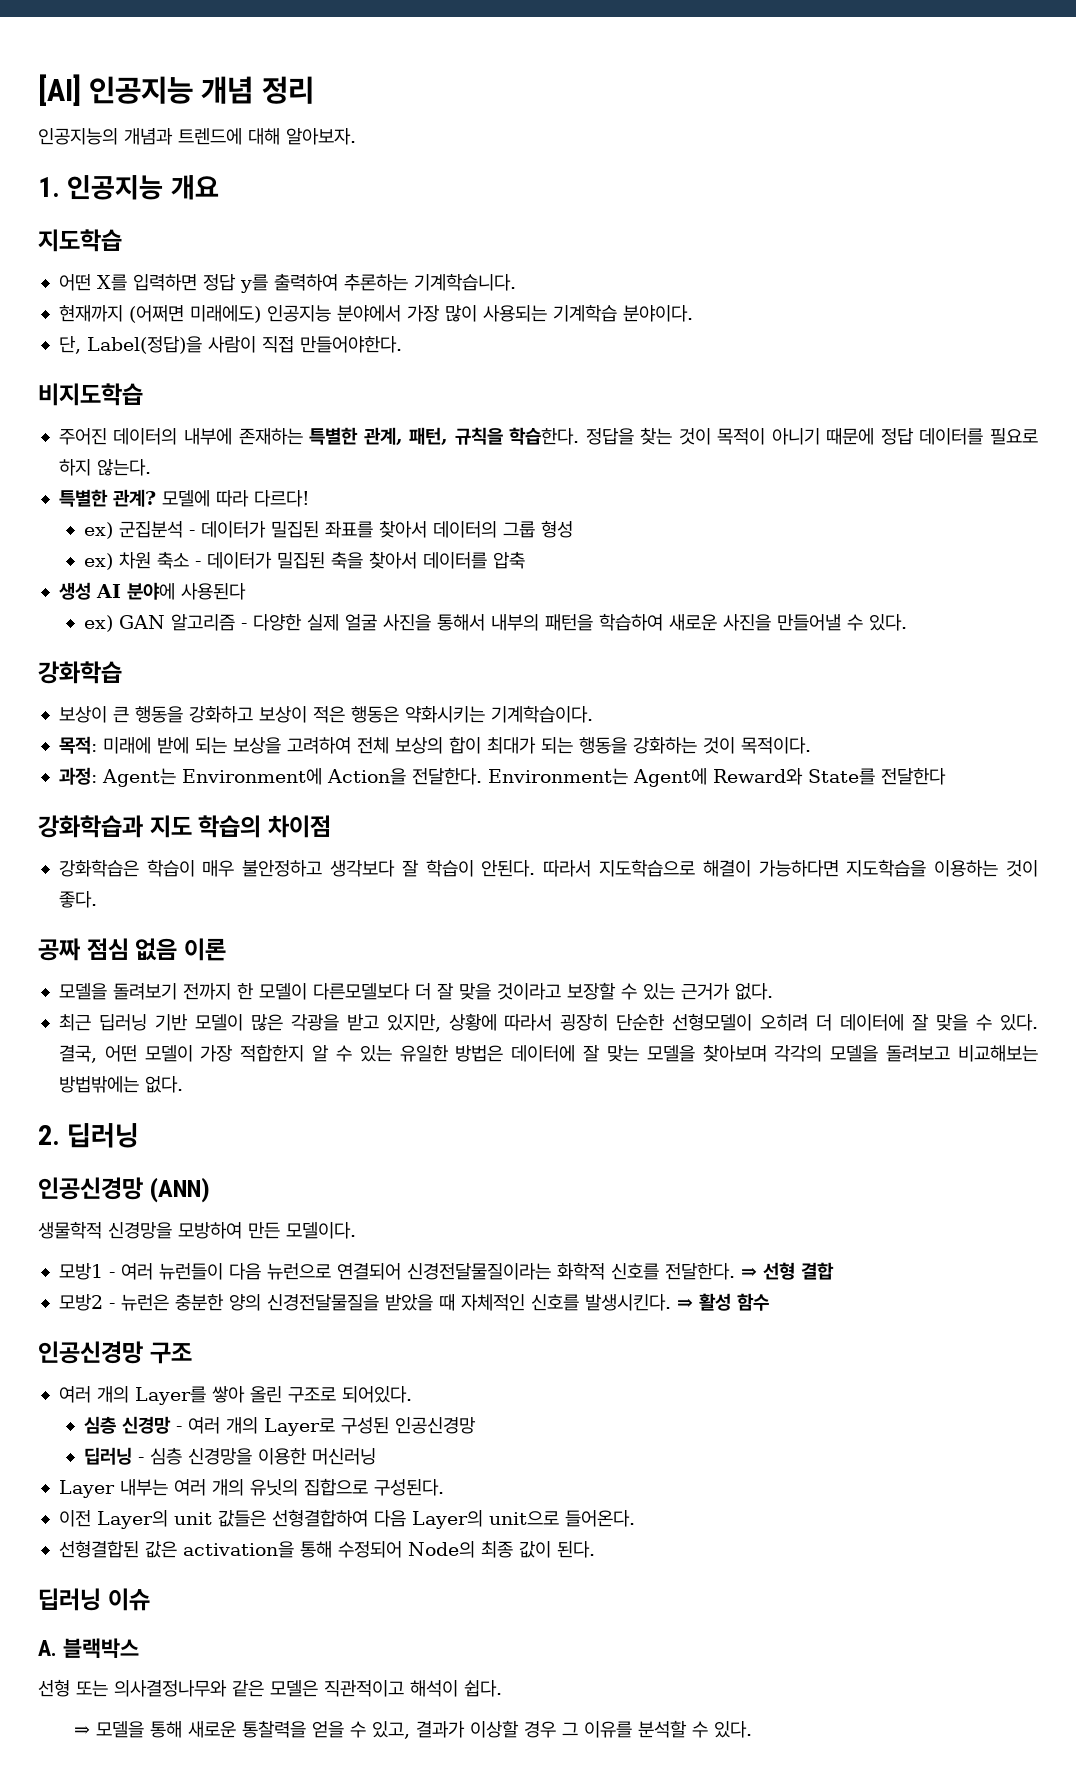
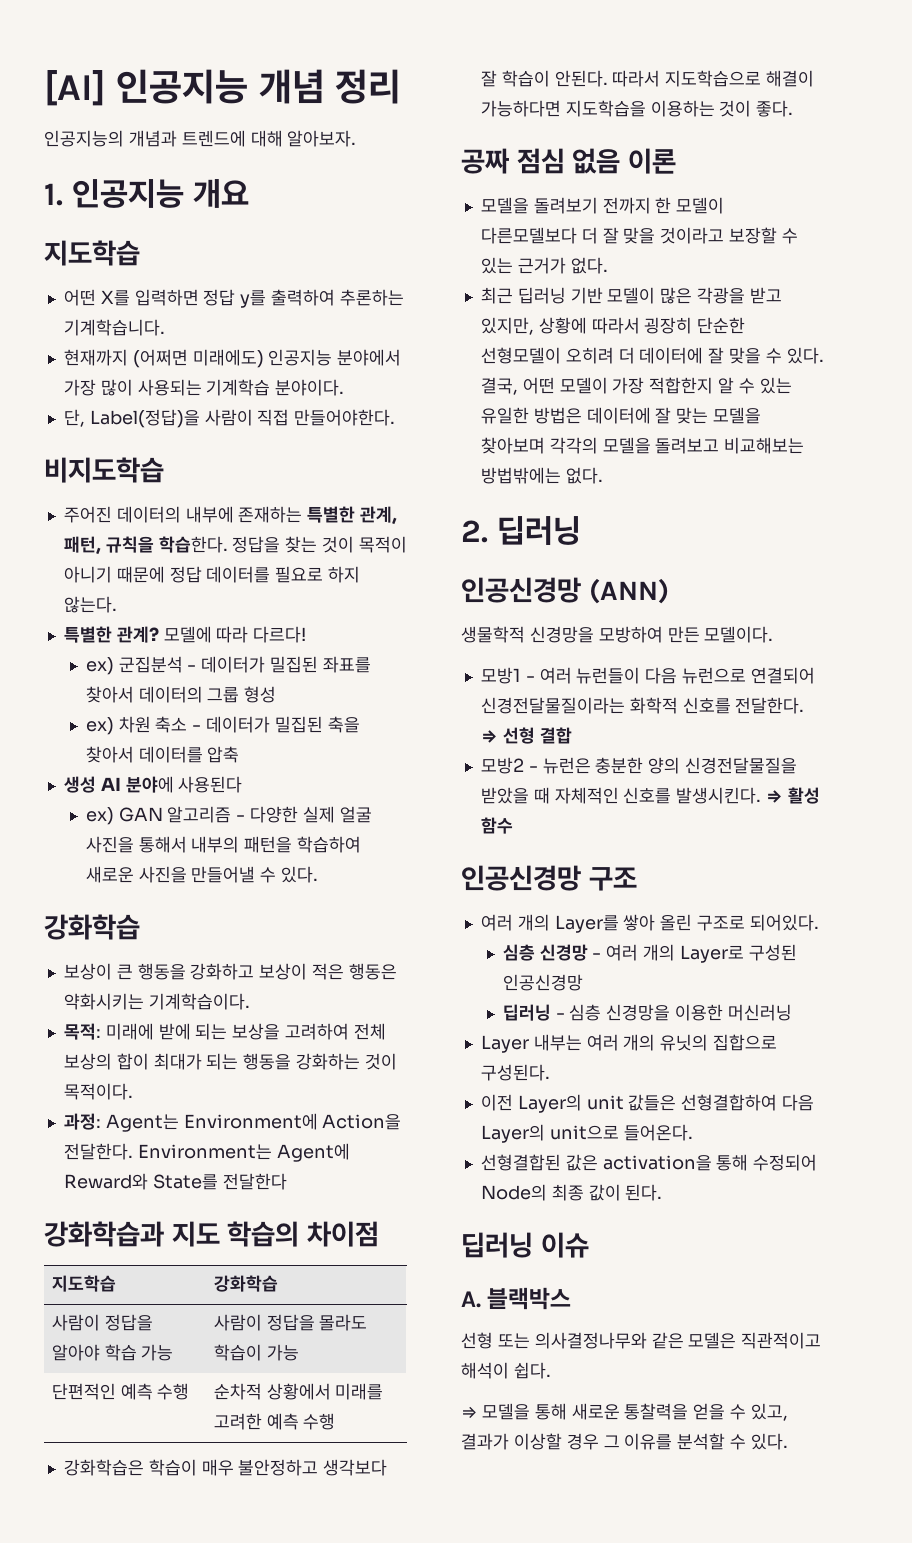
+ 지도학습 | 강화학습
+ 사람이 정답을 알아야 학습 가능 | 사람이 정답을 몰라도 학습이 가능
+ 단편적인 예측 수행 | 순차적 상황에서 미래를 고려한 예측 수행

